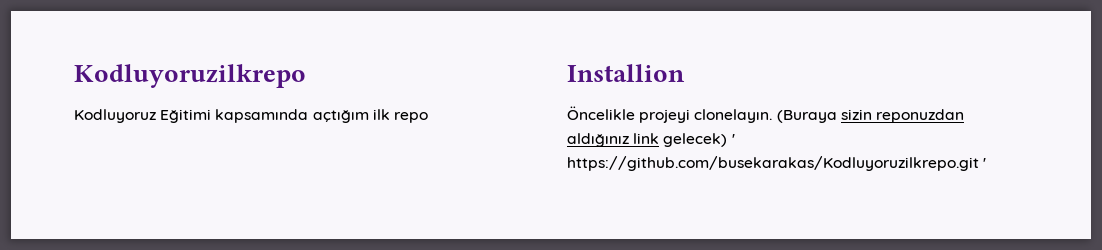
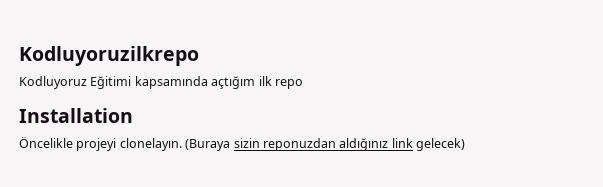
- Installion
+ Installation
- (Buraya sizin reponuzdan aldığınız link gelecek) ' https://github.com/busekarakas/Kodluyoruzilkrepo.git '
+ (Buraya sizin reponuzdan aldığınız link gelecek)

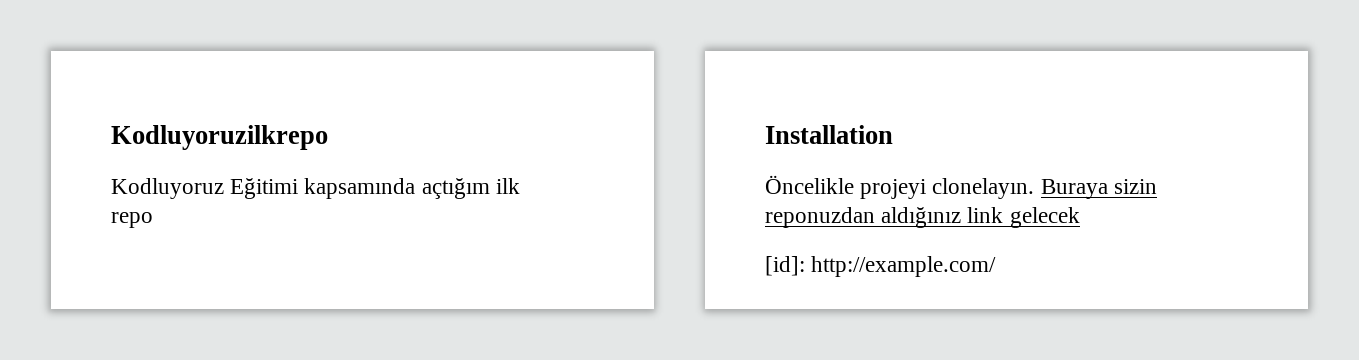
- (Buraya sizin reponuzdan aldığınız link gelecek)
+ Buraya sizin reponuzdan aldığınız link gelecek
+ [id]: http://example.com/

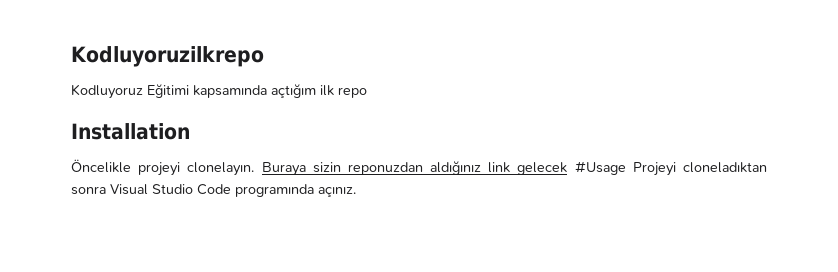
- Buraya sizin reponuzdan aldığınız link gelecek
- [id]: http://example.com/
+ Buraya sizin reponuzdan aldığınız link gelecek #Usage Projeyi cloneladıktan sonra Visual Studio Code programında açınız.

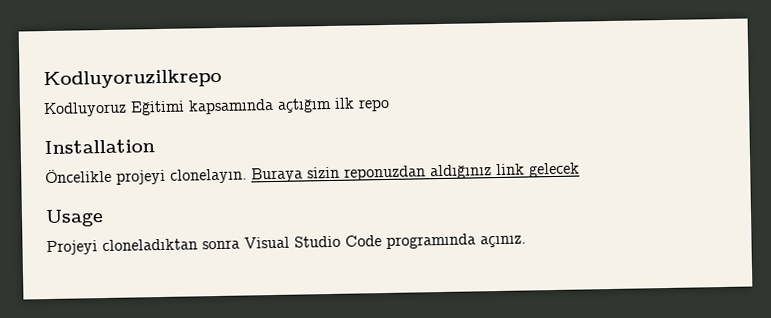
- Buraya sizin reponuzdan aldığınız link gelecek #Usage Projeyi cloneladıktan sonra Visual Studio Code programında açınız.
+ Buraya sizin reponuzdan aldığınız link gelecek
+ Usage
+ Projeyi cloneladıktan sonra Visual Studio Code programında açınız.

